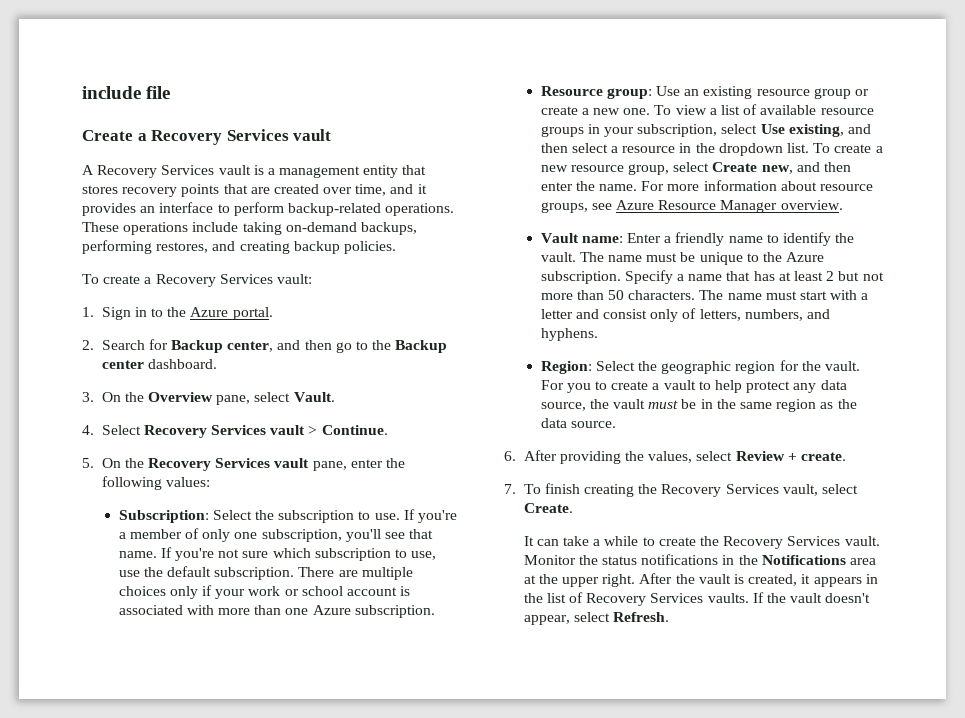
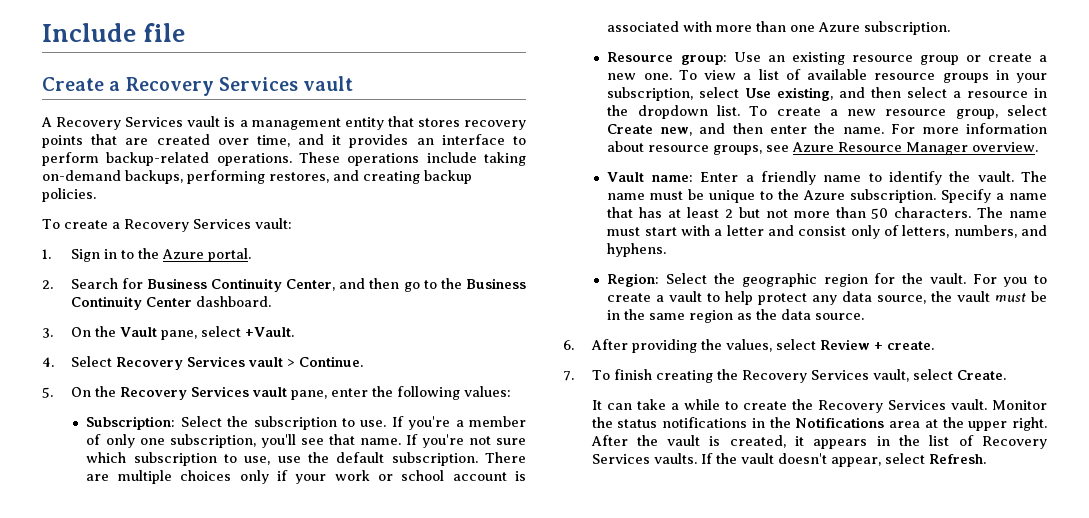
- include file
+ Include file
- 2. Search for Backup center, and then go to the Backup center dashboard.
+ 2. Search for Business Continuity Center, and then go to the Business Continuity Center dashboard.
- 3. On the Overview pane, select Vault.
+ 3. On the Vault pane, select +Vault.

